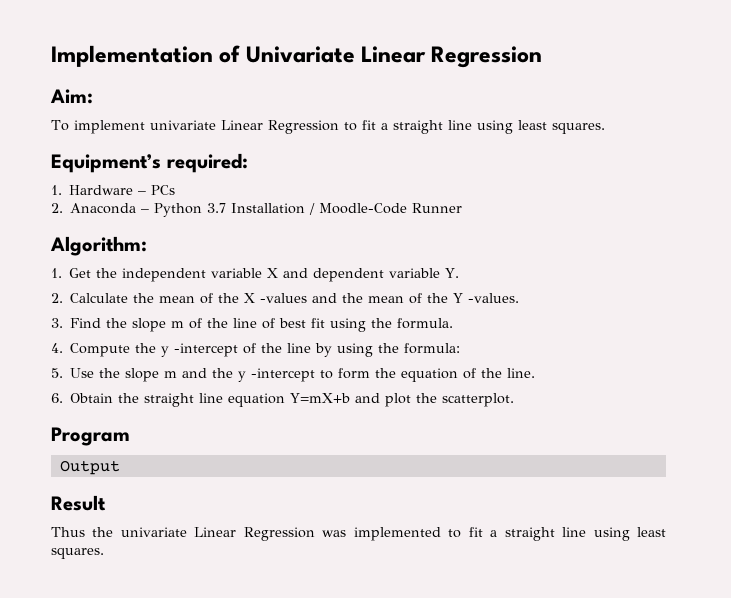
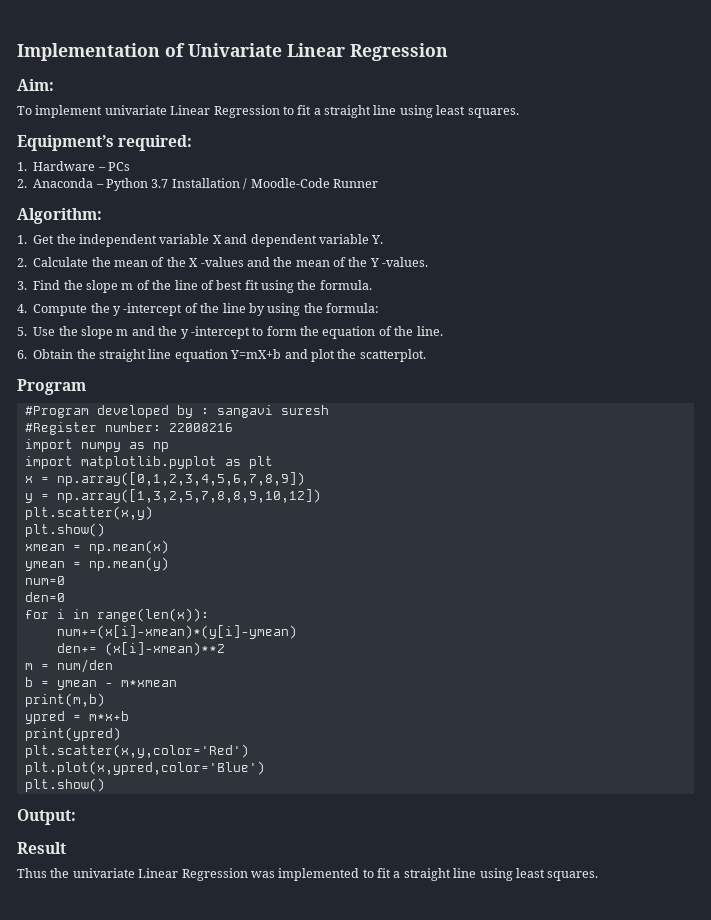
- Output
+ #Program developed by : sangavi suresh
+ #Register number: 22008216
+ import numpy as np
+ import matplotlib.pyplot as plt
+ x = np.array([0,1,2,3,4,5,6,7,8,9])
+ y = np.array([1,3,2,5,7,8,8,9,10,12])
+ plt.scatter(x,y)
+ plt.show()
+ xmean = np.mean(x)
+ ymean = np.mean(y)
+ num=0
+ den=0
+ for i in range(len(x)):
+ num+=(x[i]-xmean)*(y[i]-ymean)
+ den+= (x[i]-xmean)**2
+ m = num/den
+ b = ymean - m*xmean
+ print(m,b)
+ ypred = m*x+b
+ print(ypred)
+ plt.scatter(x,y,color='Red')
+ plt.plot(x,ypred,color='Blue')
+ plt.show()
+ Output:

